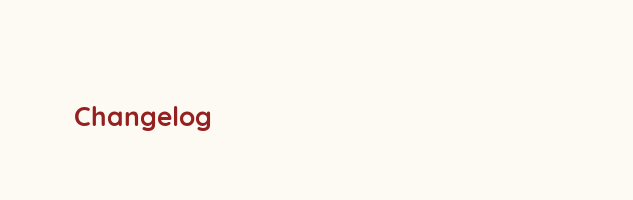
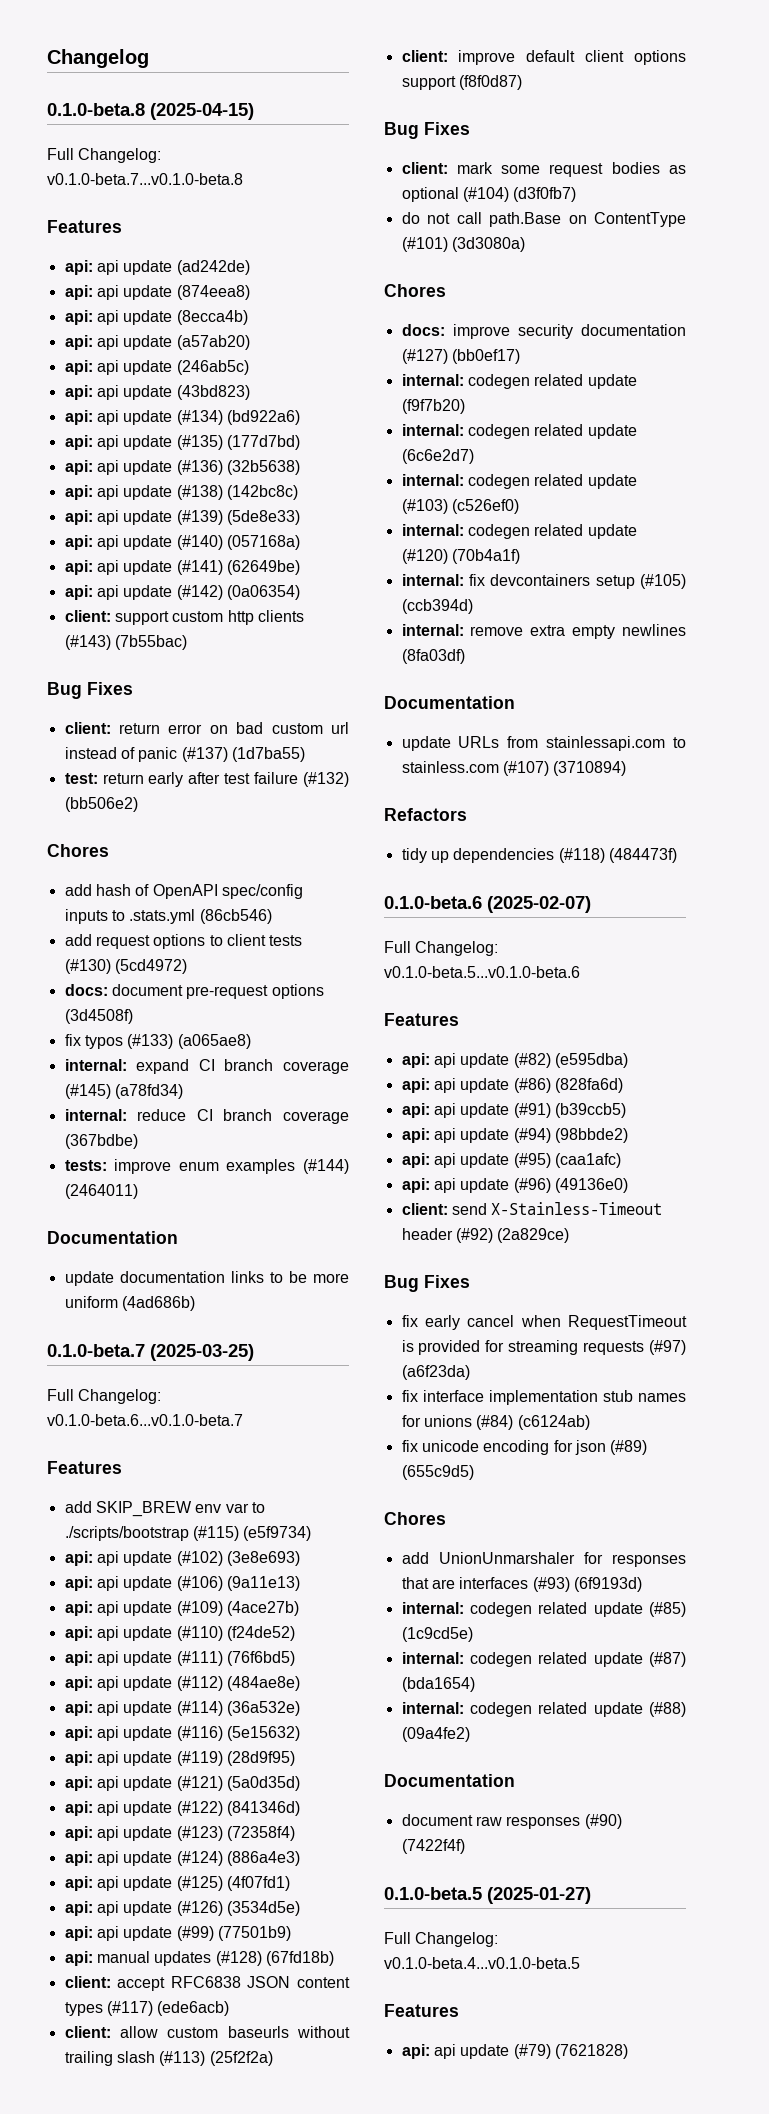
+ 0.1.0-beta.8 (2025-04-15)
+ Full Changelog: v0.1.0-beta.7...v0.1.0-beta.8
+ Features
+ api: api update (ad242de)
+ api: api update (874eea8)
+ api: api update (8ecca4b)
+ api: api update (a57ab20)
+ api: api update (246ab5c)
+ api: api update (43bd823)
+ api: api update (#134) (bd922a6)
+ api: api update (#135) (177d7bd)
+ api: api update (#136) (32b5638)
+ api: api update (#138) (142bc8c)
+ api: api update (#139) (5de8e33)
+ api: api update (#140) (057168a)
+ api: api update (#141) (62649be)
+ api: api update (#142) (0a06354)
+ client: support custom http clients (#143) (7b55bac)
+ Bug Fixes
+ client: return error on bad custom url instead of panic (#137) (1d7ba55)
+ test: return early after test failure (#132) (bb506e2)
+ Chores
+ add hash of OpenAPI spec/config inputs to .stats.yml (86cb546)
+ add request options to client tests (#130) (5cd4972)
+ docs: document pre-request options (3d4508f)
+ fix typos (#133) (a065ae8)
+ internal: expand CI branch coverage (#145) (a78fd34)
+ internal: reduce CI branch coverage (367bdbe)
+ tests: improve enum examples (#144) (2464011)
+ Documentation
+ update documentation links to be more uniform (4ad686b)
+ 0.1.0-beta.7 (2025-03-25)
+ Full Changelog: v0.1.0-beta.6...v0.1.0-beta.7
+ Features
+ add SKIP_BREW env var to ./scripts/bootstrap (#115) (e5f9734)
+ api: api update (#102) (3e8e693)
+ api: api update (#106) (9a11e13)
+ api: api update (#109) (4ace27b)
+ api: api update (#110) (f24de52)
+ api: api update (#111) (76f6bd5)
+ api: api update (#112) (484ae8e)
+ api: api update (#114) (36a532e)
+ api: api update (#116) (5e15632)
+ api: api update (#119) (28d9f95)
+ api: api update (#121) (5a0d35d)
+ api: api update (#122) (841346d)
+ api: api update (#123) (72358f4)
+ api: api update (#124) (886a4e3)
+ api: api update (#125) (4f07fd1)
+ api: api update (#126) (3534d5e)
+ api: api update (#99) (77501b9)
+ api: manual updates (#128) (67fd18b)
+ client: accept RFC6838 JSON content types (#117) (ede6acb)
+ client: allow custom baseurls without trailing slash (#113) (25f2f2a)
+ client: improve default client options support (f8f0d87)
+ Bug Fixes
+ client: mark some request bodies as optional (#104) (d3f0fb7)
+ do not call path.Base on ContentType (#101) (3d3080a)
+ Chores
+ docs: improve security documentation (#127) (bb0ef17)
+ internal: codegen related update (f9f7b20)
+ internal: codegen related update (6c6e2d7)
+ internal: codegen related update (#103) (c526ef0)
+ internal: codegen related update (#120) (70b4a1f)
+ internal: fix devcontainers setup (#105) (ccb394d)
+ internal: remove extra empty newlines (8fa03df)
+ Documentation
+ update URLs from stainlessapi.com to stainless.com (#107) (3710894)
+ Refactors
+ tidy up dependencies (#118) (484473f)
+ 0.1.0-beta.6 (2025-02-07)
+ Full Changelog: v0.1.0-beta.5...v0.1.0-beta.6
+ Features
+ api: api update (#82) (e595dba)
+ api: api update (#86) (828fa6d)
+ api: api update (#91) (b39ccb5)
+ api: api update (#94) (98bbde2)
+ api: api update (#95) (caa1afc)
+ api: api update (#96) (49136e0)
+ client: send X-Stainless-Timeout header (#92) (2a829ce)
+ Bug Fixes
+ fix early cancel when RequestTimeout is provided for streaming requests (#97) (a6f23da)
+ fix interface implementation stub names for unions (#84) (c6124ab)
+ fix unicode encoding for json (#89) (655c9d5)
+ Chores
+ add UnionUnmarshaler for responses that are interfaces (#93) (6f9193d)
+ internal: codegen related update (#85) (1c9cd5e)
+ internal: codegen related update (#87) (bda1654)
+ internal: codegen related update (#88) (09a4fe2)
+ Documentation
+ document raw responses (#90) (7422f4f)
+ 0.1.0-beta.5 (2025-01-27)
+ Full Changelog: v0.1.0-beta.4...v0.1.0-beta.5
+ Features
+ api: api update (#79) (7621828)

